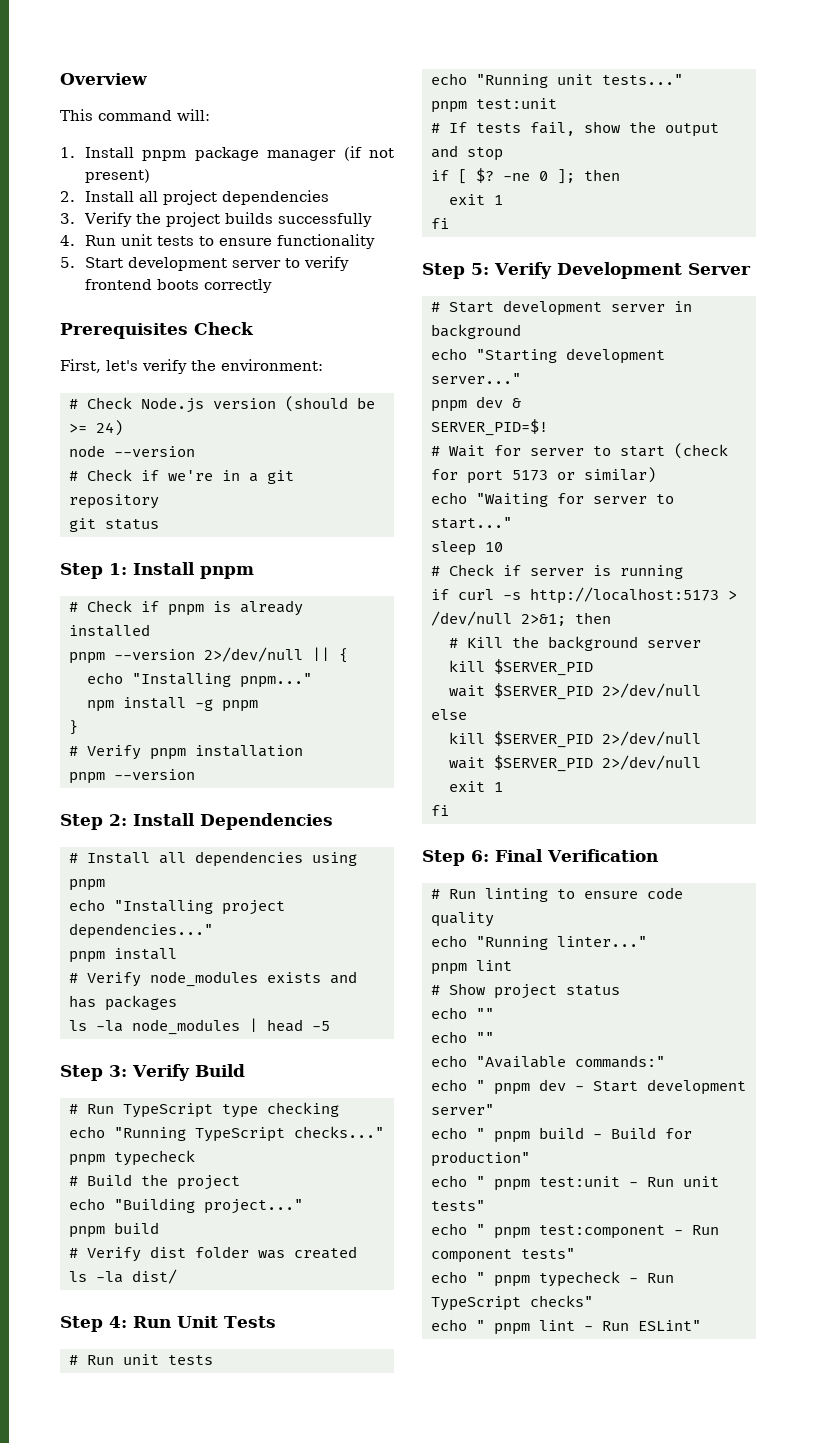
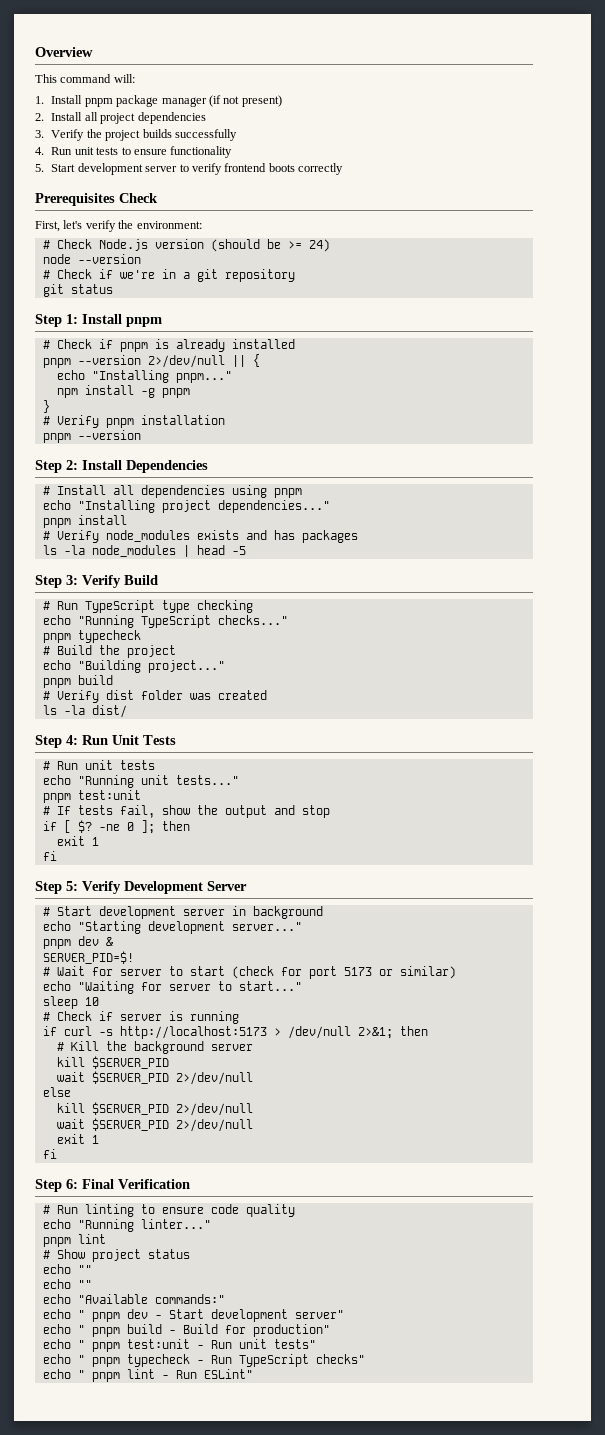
- echo " pnpm test:component - Run component tests"

